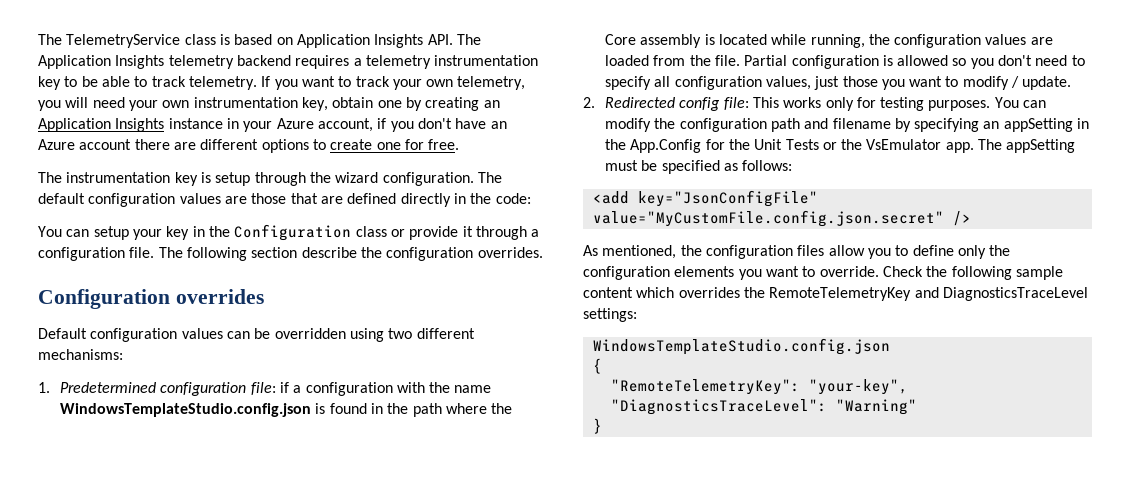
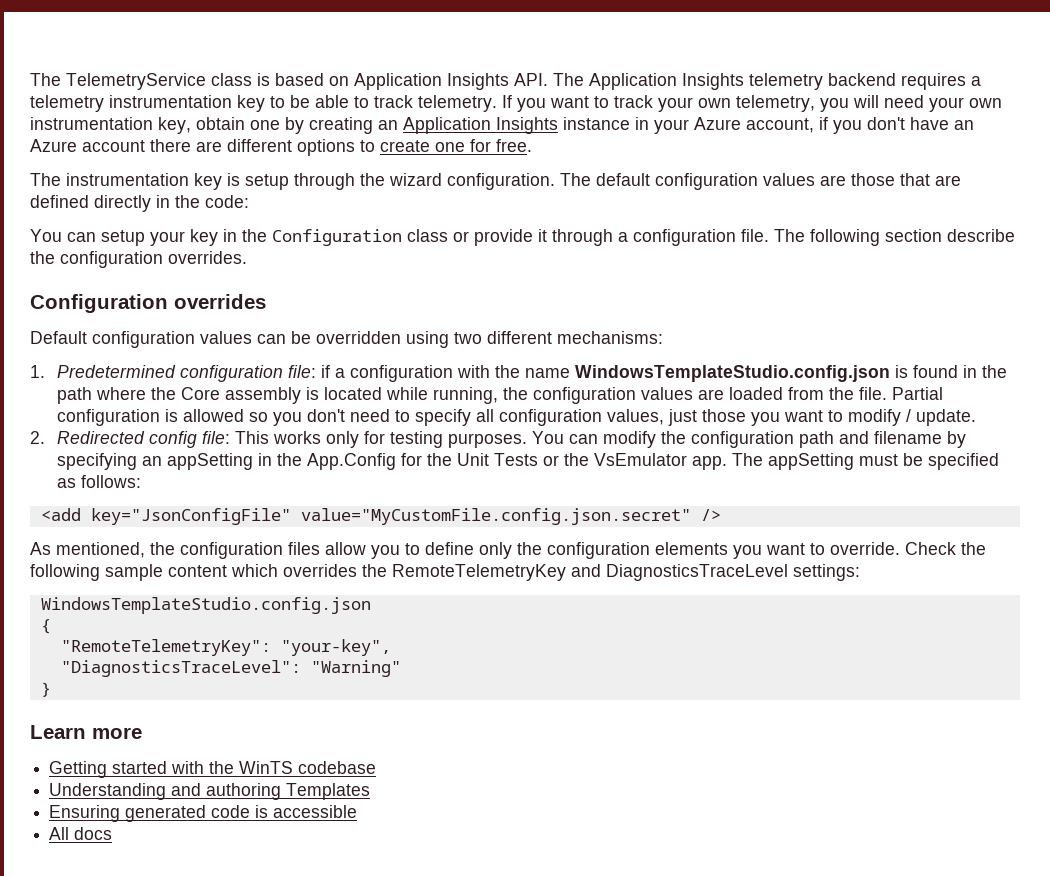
+ Learn more
+ Getting started with the WinTS codebase
+ Understanding and authoring Templates
+ Ensuring generated code is accessible
+ All docs

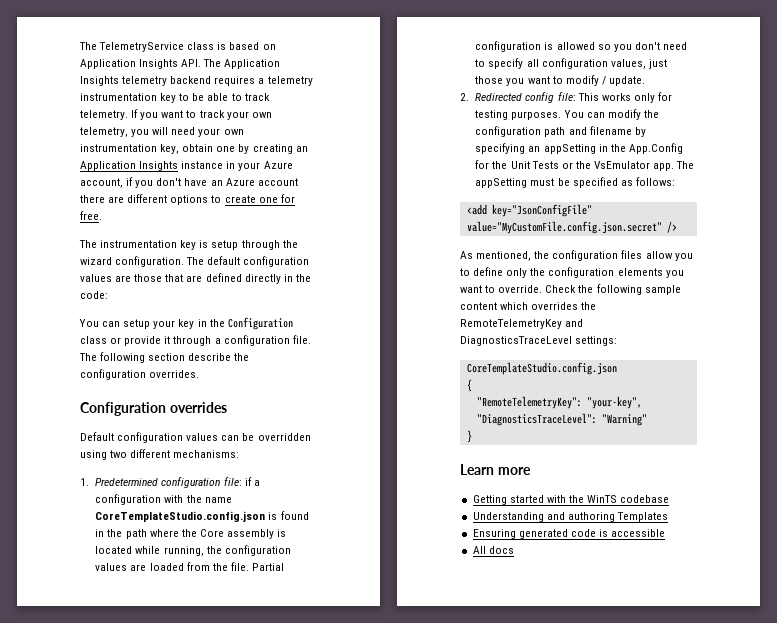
- 1. Predetermined configuration file: if a configuration with the name WindowsTemplateStudio.config.json is found in the path where the Core assembly is located while running, the configuration values are loaded from the file.
+ 1. Predetermined configuration file: if a configuration with the name CoreTemplateStudio.config.json is found in the path where the Core assembly is located while running, the configuration values are loaded from the file.
  Check the following sample content which overrides the RemoteTelemetryKey and DiagnosticsTraceLevel settings:
- WindowsTemplateStudio.config.json
+ CoreTemplateStudio.config.json

